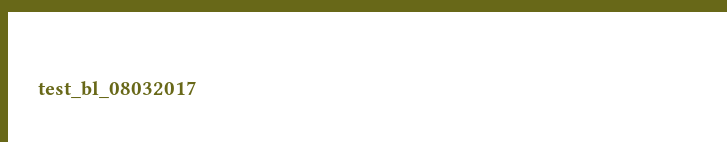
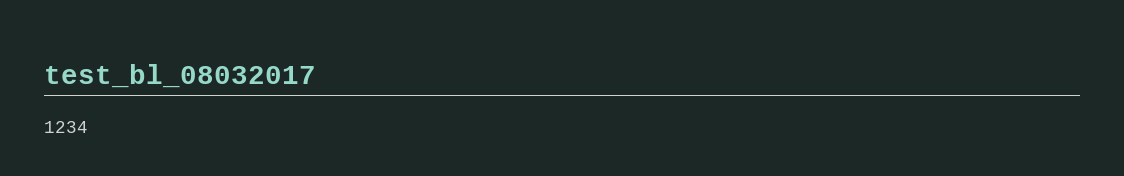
+ 1234

